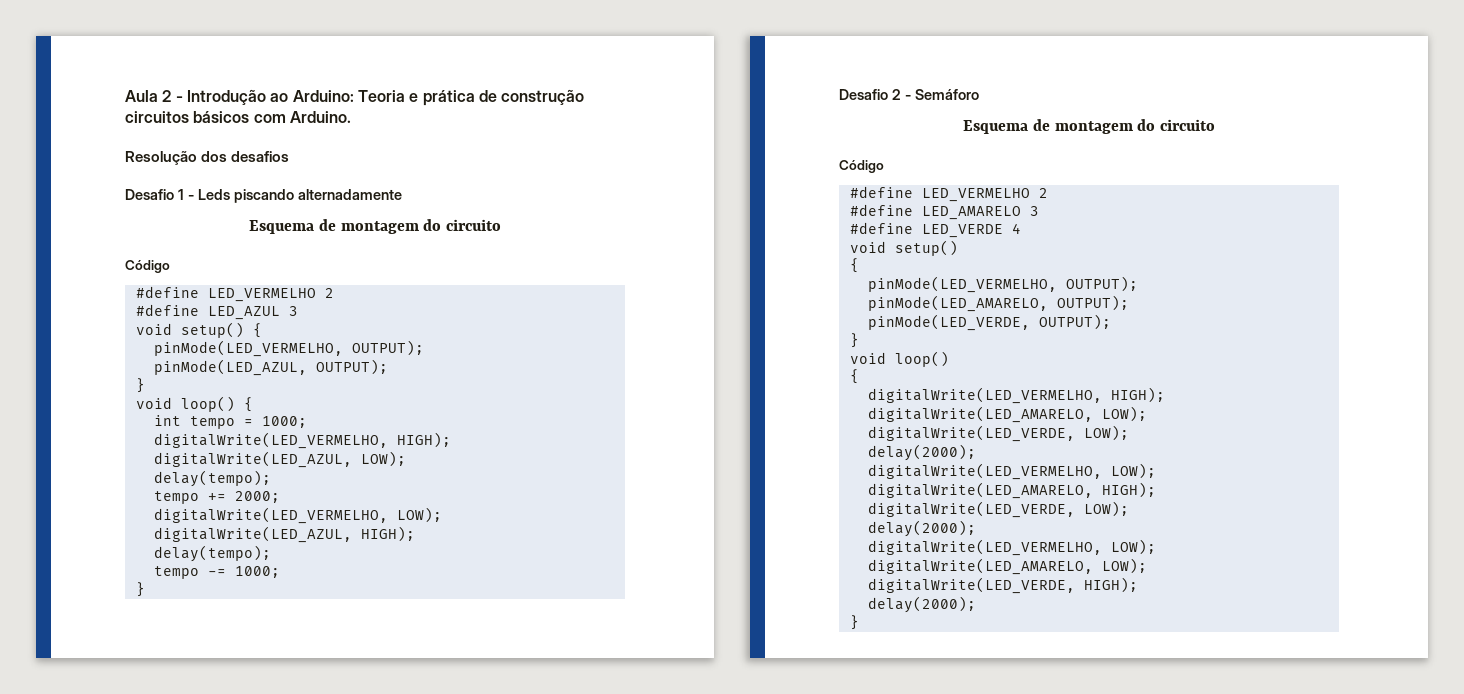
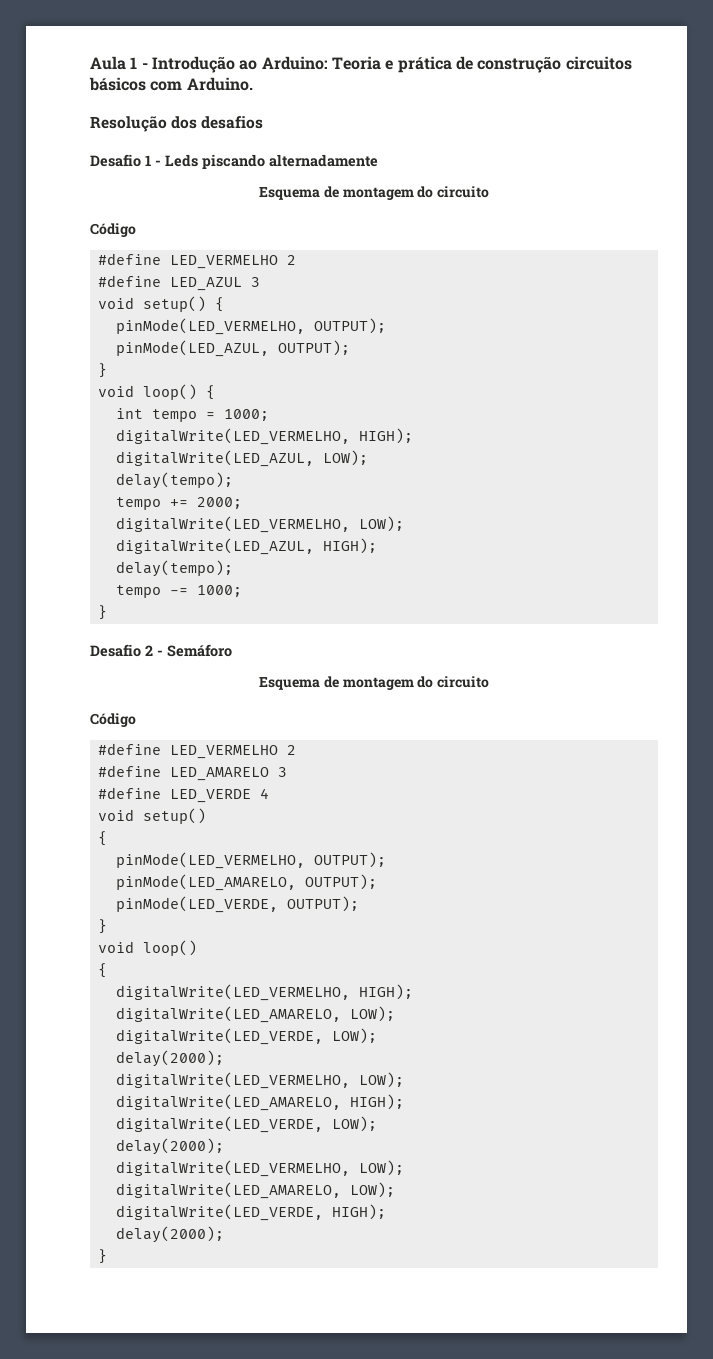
- Aula 2 - Introdução ao Arduino: Teoria e prática de construção circuitos básicos com Arduino.
+ Aula 1 - Introdução ao Arduino: Teoria e prática de construção circuitos básicos com Arduino.

